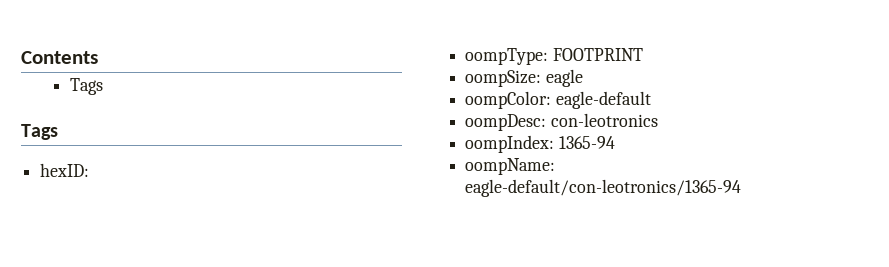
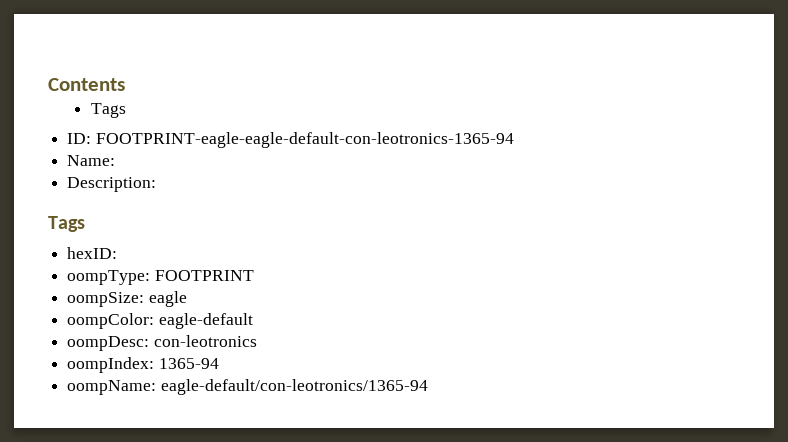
+ ID: FOOTPRINT-eagle-eagle-default-con-leotronics-1365-94
+ Name:
+ Description:

